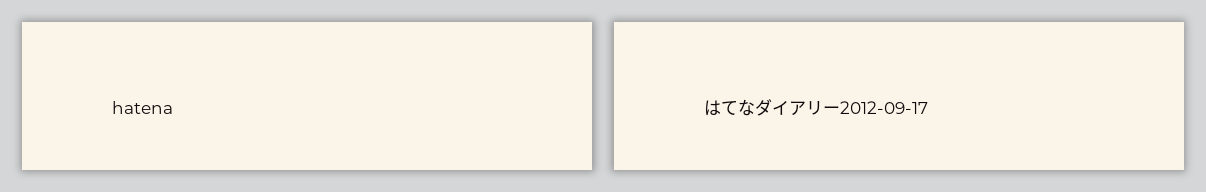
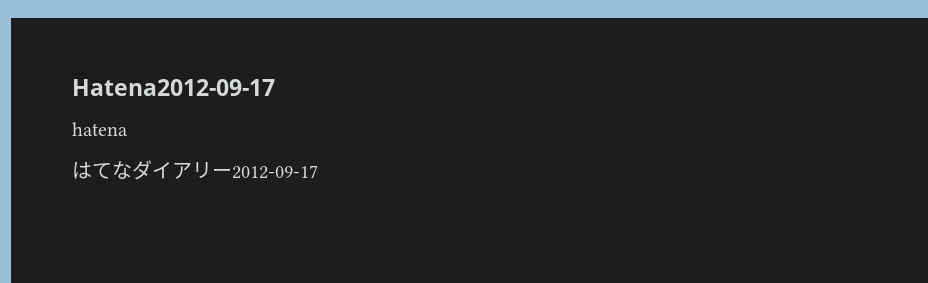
+ Hatena2012-09-17

